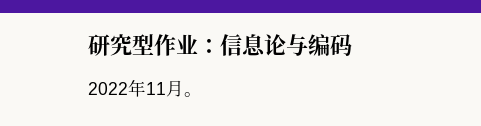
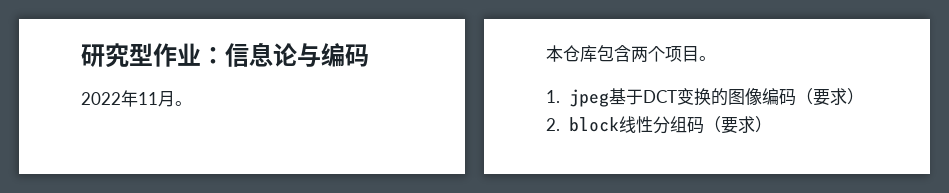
+ 本仓库包含两个项目。
+ 1. jpeg基于DCT变换的图像编码（要求）
+ 2. block线性分组码（要求）

